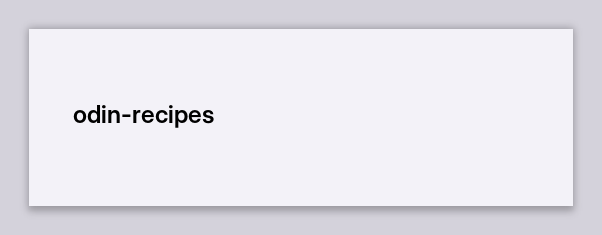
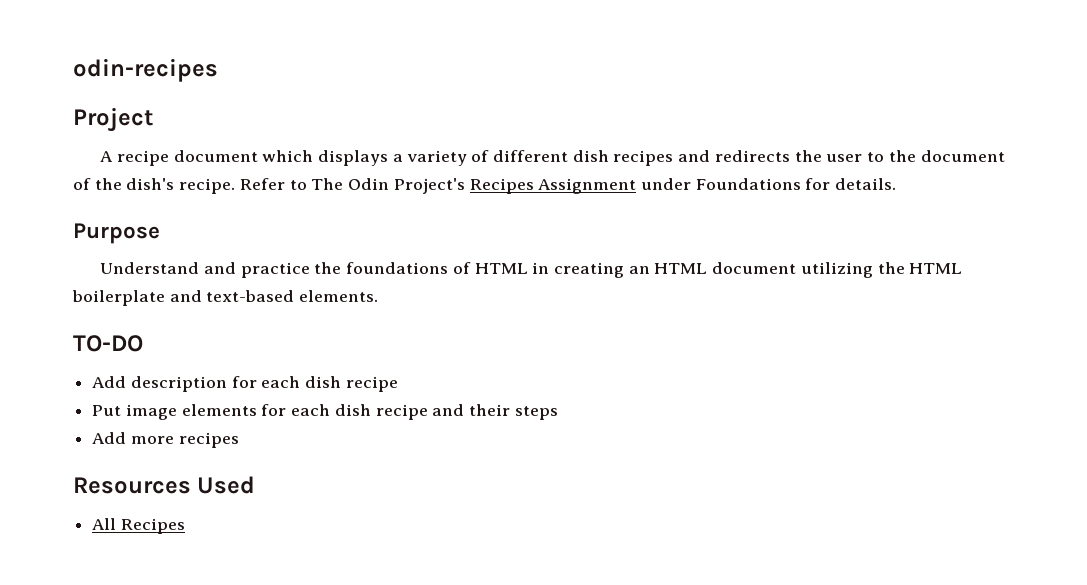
+ Project
+ A recipe document which displays a variety of different dish recipes and redirects the user to the document of the dish's recipe. Refer to The Odin Project's Recipes Assignment under Foundations for details.
+ Purpose
+ Understand and practice the foundations of HTML in creating an HTML document utilizing the HTML boilerplate and text-based elements.
+ TO-DO
+ Add description for each dish recipe
+ Put image elements for each dish recipe and their steps
+ Add more recipes
+ Resources Used
+ All Recipes

